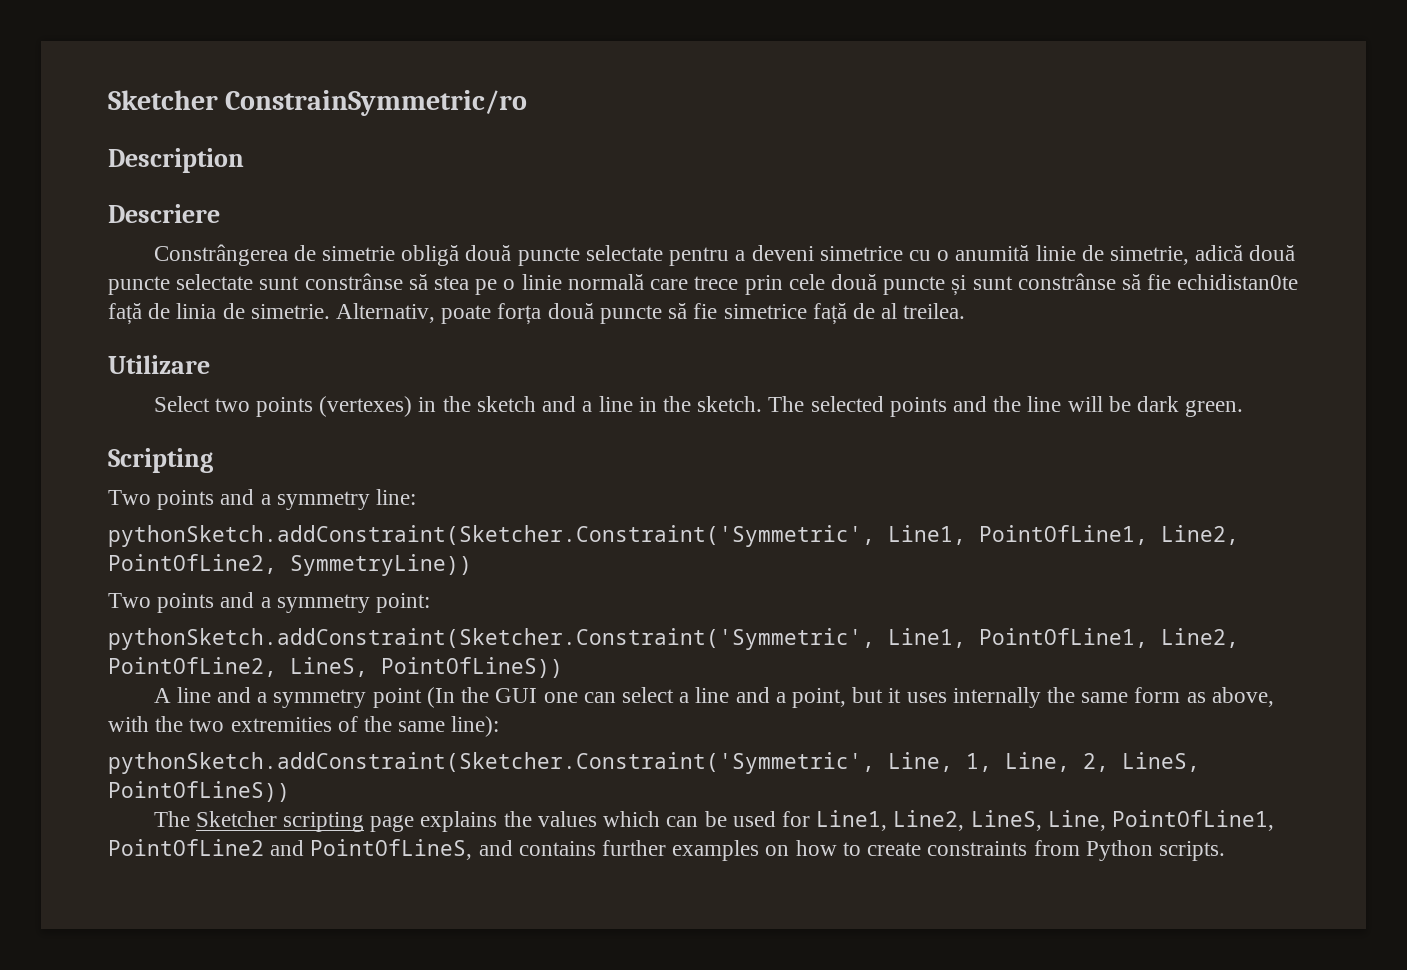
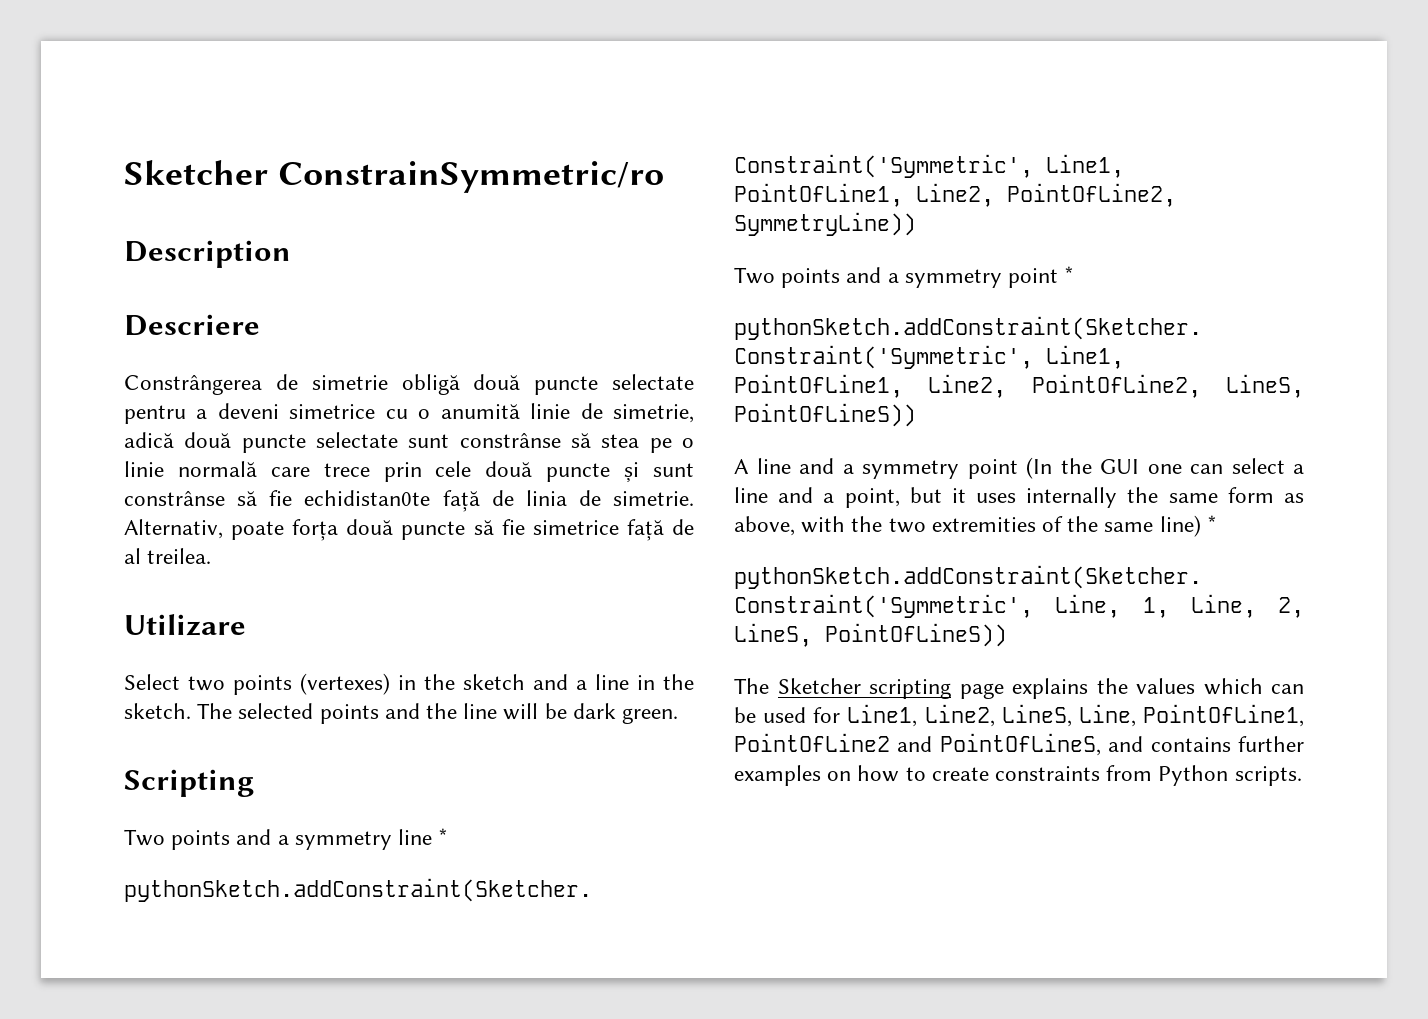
- Two points and a symmetry line:
+ Two points and a symmetry line *
- Two points and a symmetry point:
+ Two points and a symmetry point *
- A line and a symmetry point (In the GUI one can select a line and a point, but it uses internally the same form as above, with the two extremities of the same line):
+ A line and a symmetry point (In the GUI one can select a line and a point, but it uses internally the same form as above, with the two extremities of the same line) *

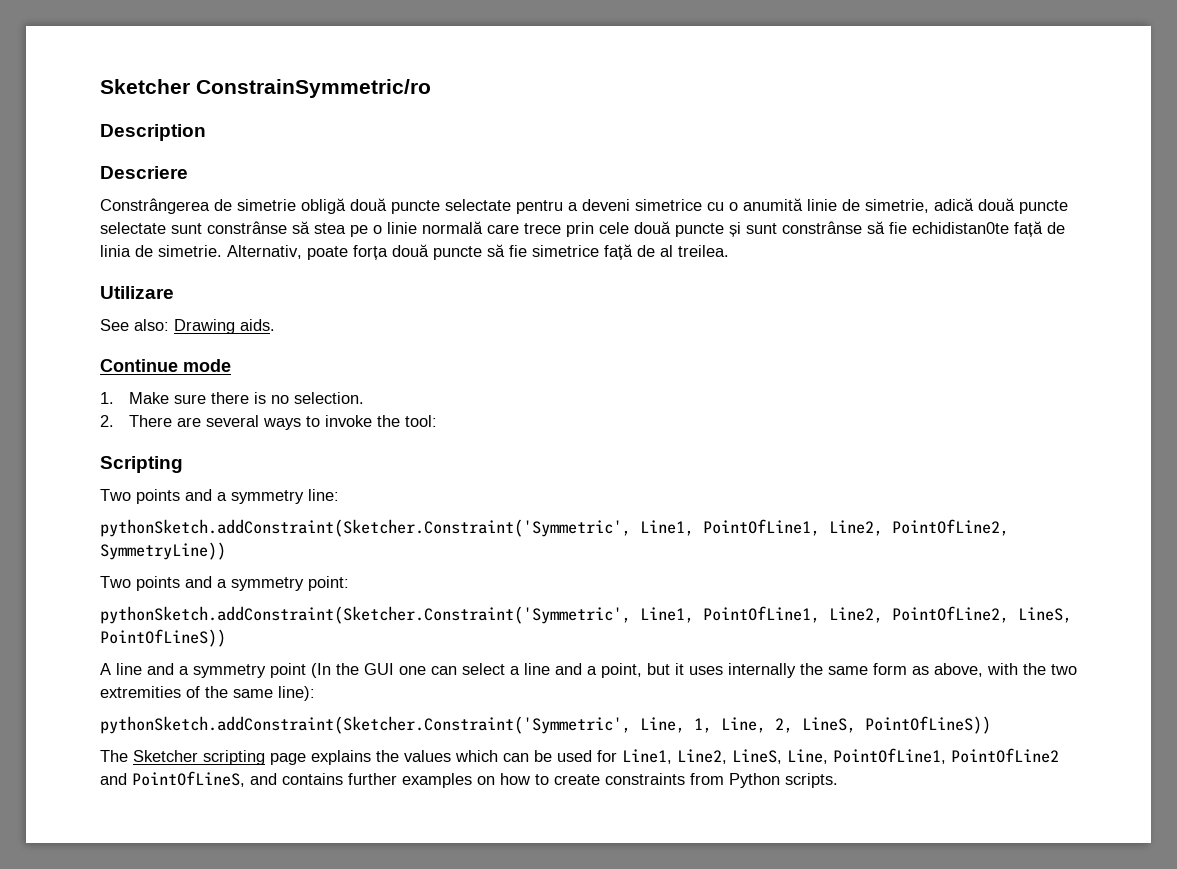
- Select two points (vertexes) in the sketch and a line in the sketch. The selected points and the line will be dark green.
+ See also: Drawing aids.
+ Continue mode
+ 1. Make sure there is no selection.
+ 2. There are several ways to invoke the tool:
- Two points and a symmetry line *
+ Two points and a symmetry line:
- Two points and a symmetry point *
+ Two points and a symmetry point:
- A line and a symmetry point (In the GUI one can select a line and a point, but it uses internally the same form as above, with the two extremities of the same line) *
+ A line and a symmetry point (In the GUI one can select a line and a point, but it uses internally the same form as above, with the two extremities of the same line):

